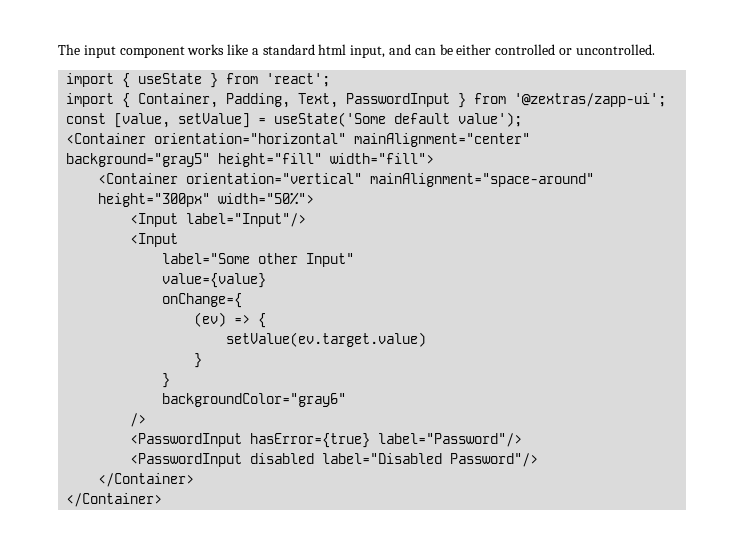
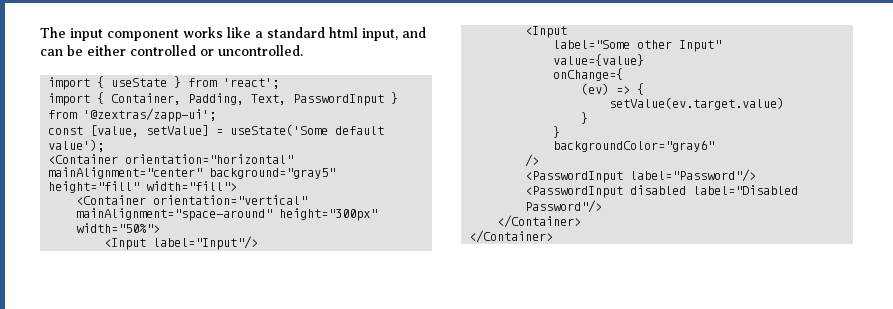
- <PasswordInput hasError={true} label="Password"/>
+ <PasswordInput label="Password"/>

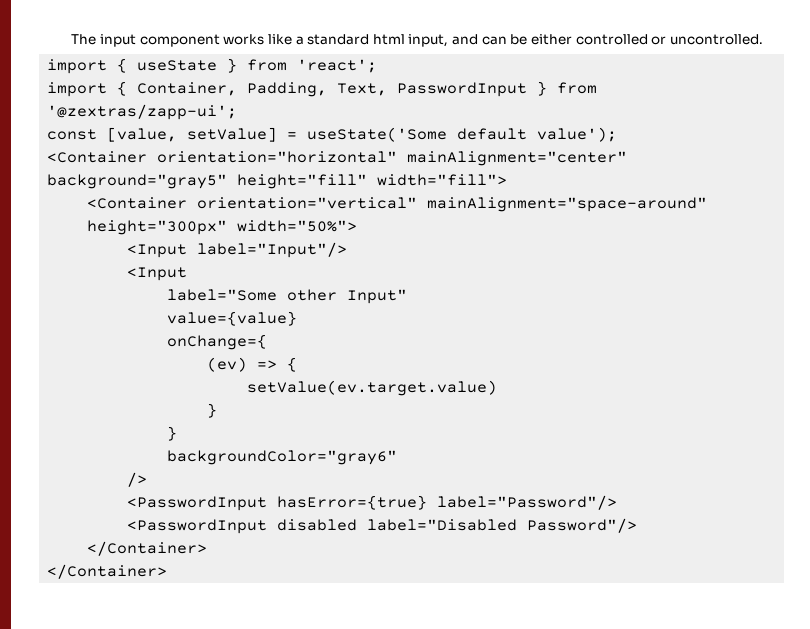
- <PasswordInput label="Password"/>
+ <PasswordInput hasError={true} label="Password"/>

